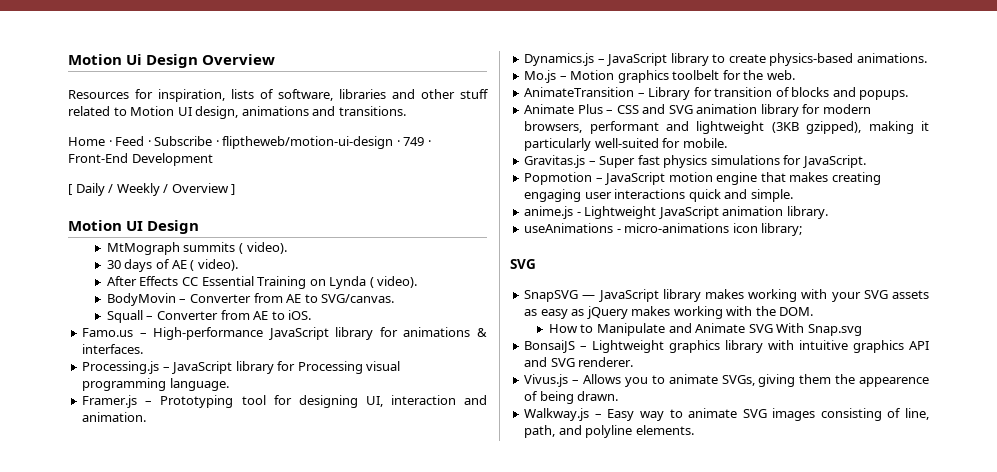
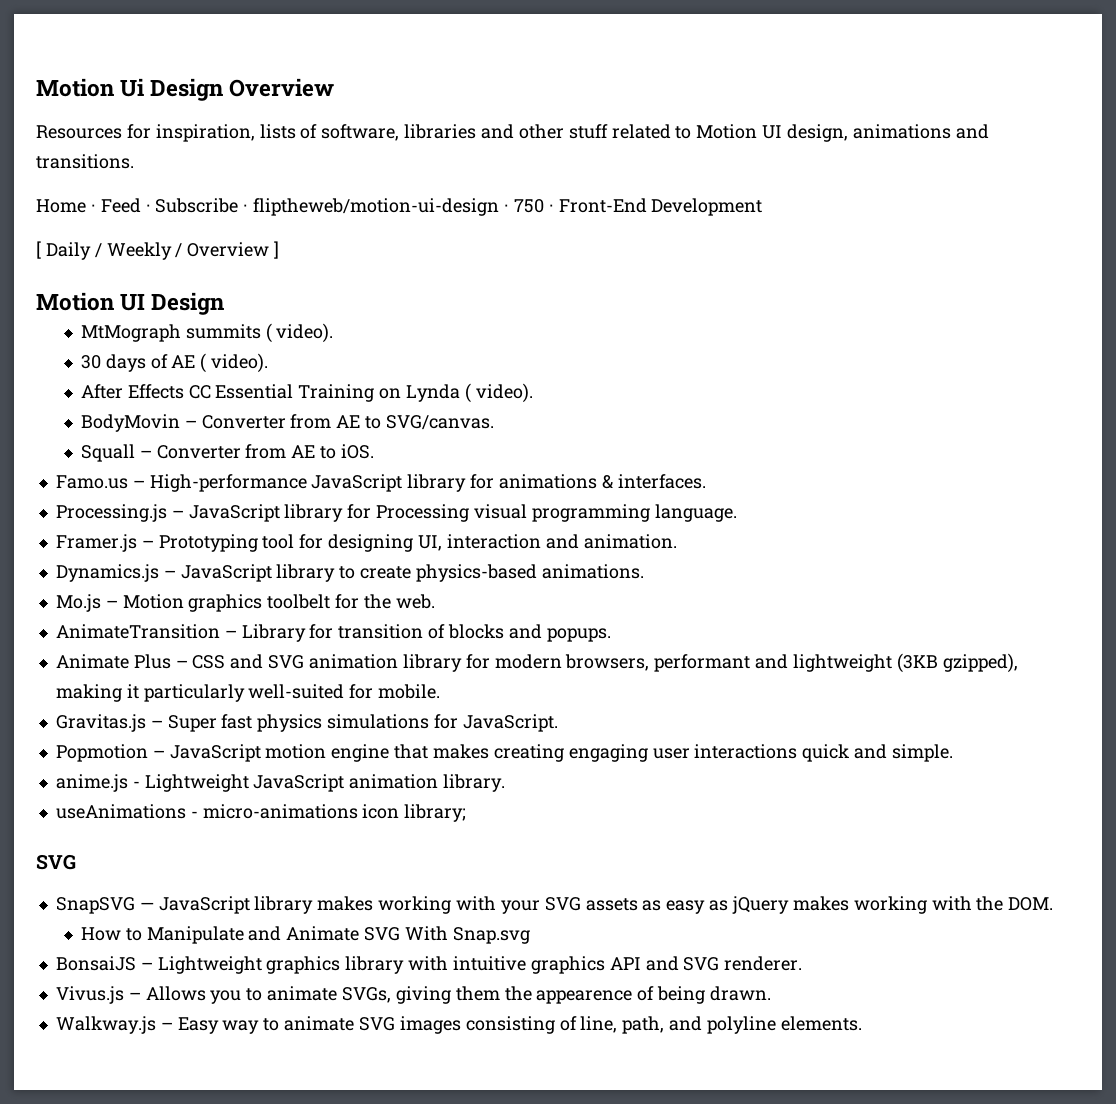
- Home · Feed · Subscribe · fliptheweb/motion-ui-design · 749 · Front-End Development
+ Home · Feed · Subscribe · fliptheweb/motion-ui-design · 750 · Front-End Development

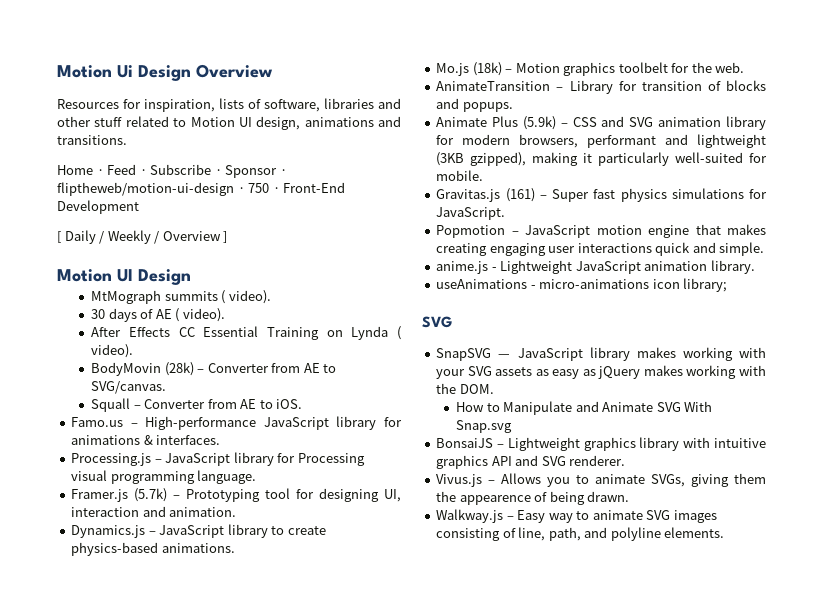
- Home · Feed · Subscribe · fliptheweb/motion-ui-design · 750 · Front-End Development
+ Home · Feed · Subscribe · Sponsor · fliptheweb/motion-ui-design · 750 · Front-End Development
- BodyMovin – Converter from AE to SVG/canvas.
+ BodyMovin (28k) – Converter from AE to SVG/canvas.
- Framer.js – Prototyping tool for designing UI, interaction and animation.
+ Framer.js (5.7k) – Prototyping tool for designing UI, interaction and animation.
- Mo.js – Motion graphics toolbelt for the web.
+ Mo.js (18k) – Motion graphics toolbelt for the web.
- Animate Plus – CSS and SVG animation library for modern browsers, performant and lightweight (3KB gzipped), making it particularly well-suited for mobile.
+ Animate Plus (5.9k) – CSS and SVG animation library for modern browsers, performant and lightweight (3KB gzipped), making it particularly well-suited for mobile.
- Gravitas.js – Super fast physics simulations for JavaScript.
+ Gravitas.js (161) – Super fast physics simulations for JavaScript.

